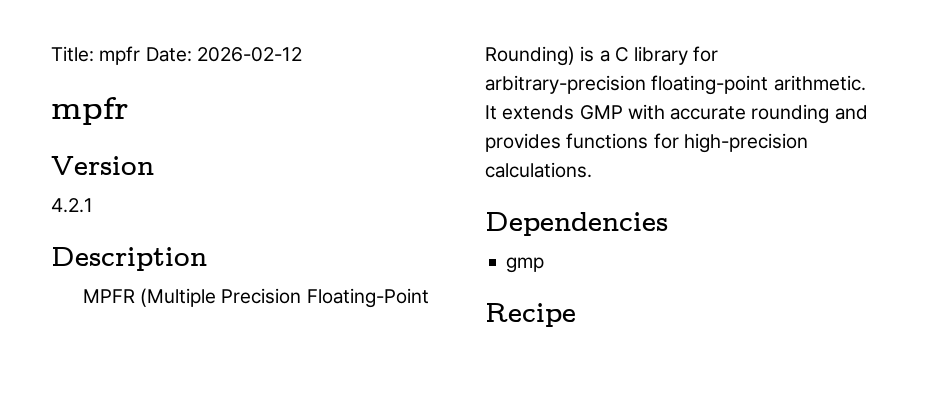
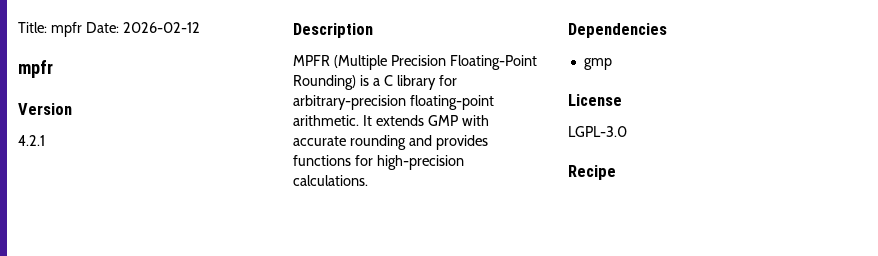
+ License
+ LGPL-3.0

